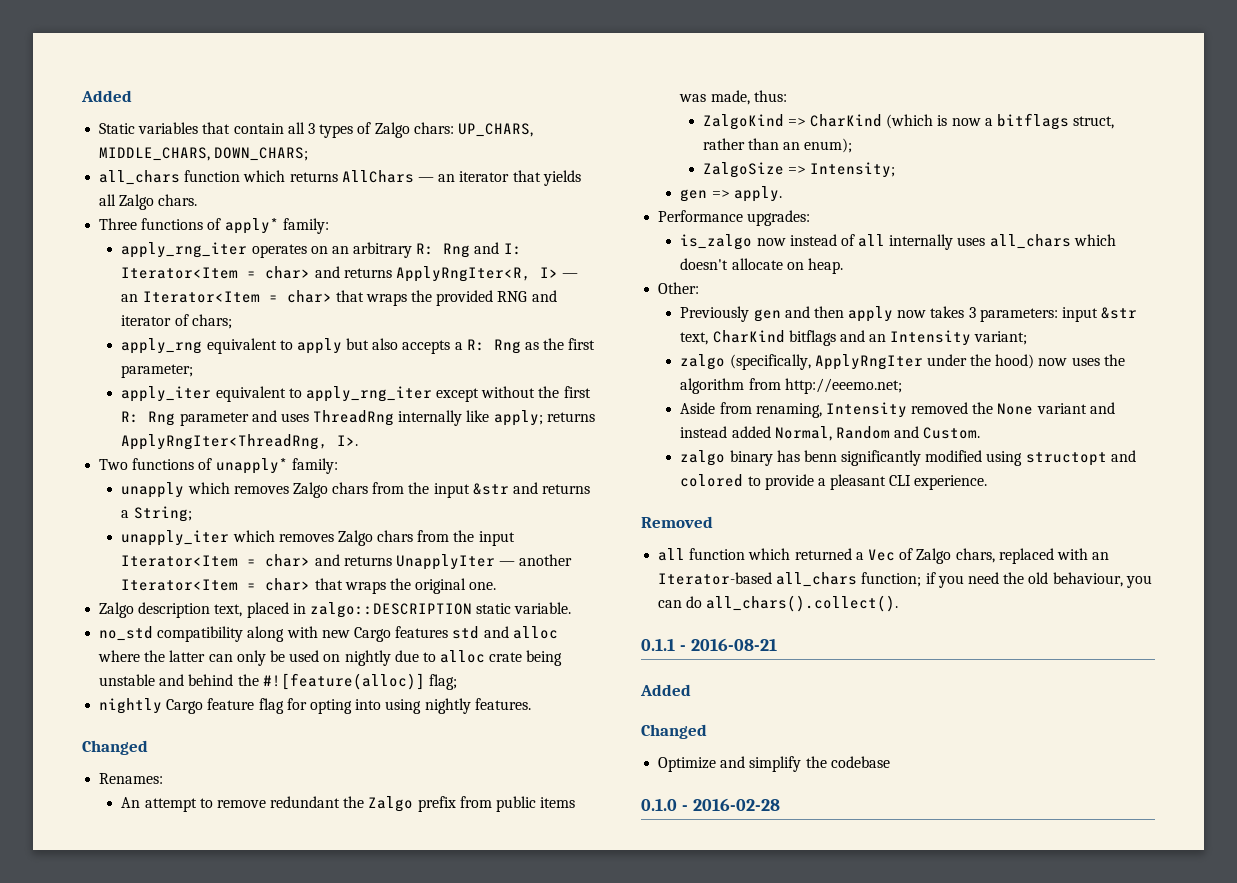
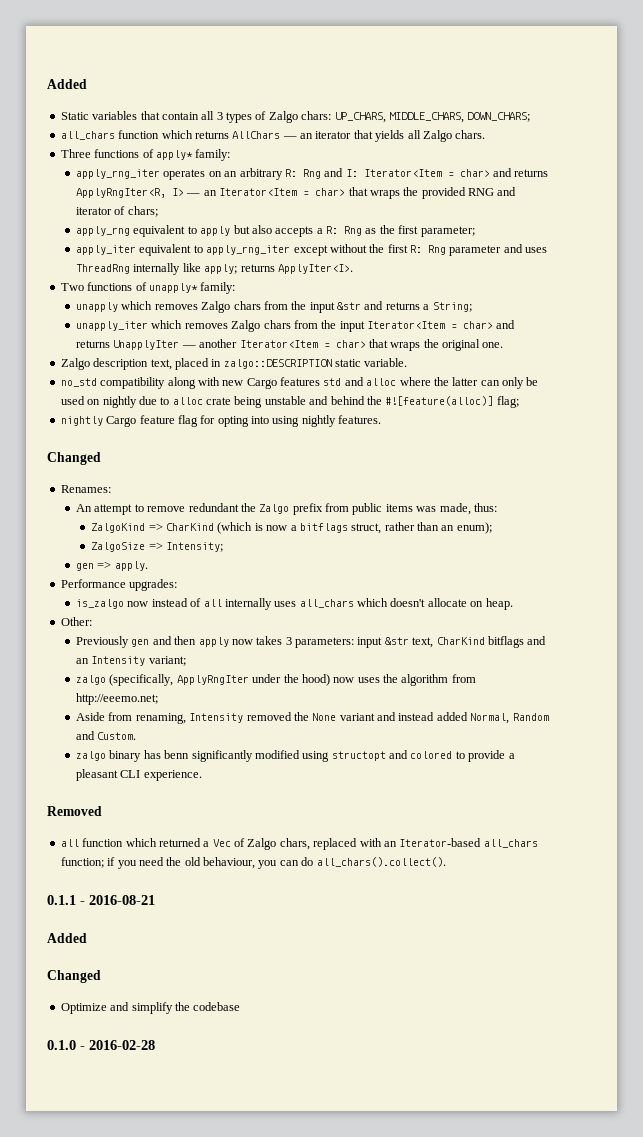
- apply_iter equivalent to apply_rng_iter except without the first R: Rng parameter and uses ThreadRng internally like apply; returns ApplyRngIter<ThreadRng, I>.
+ apply_iter equivalent to apply_rng_iter except without the first R: Rng parameter and uses ThreadRng internally like apply; returns ApplyIter<I>.

